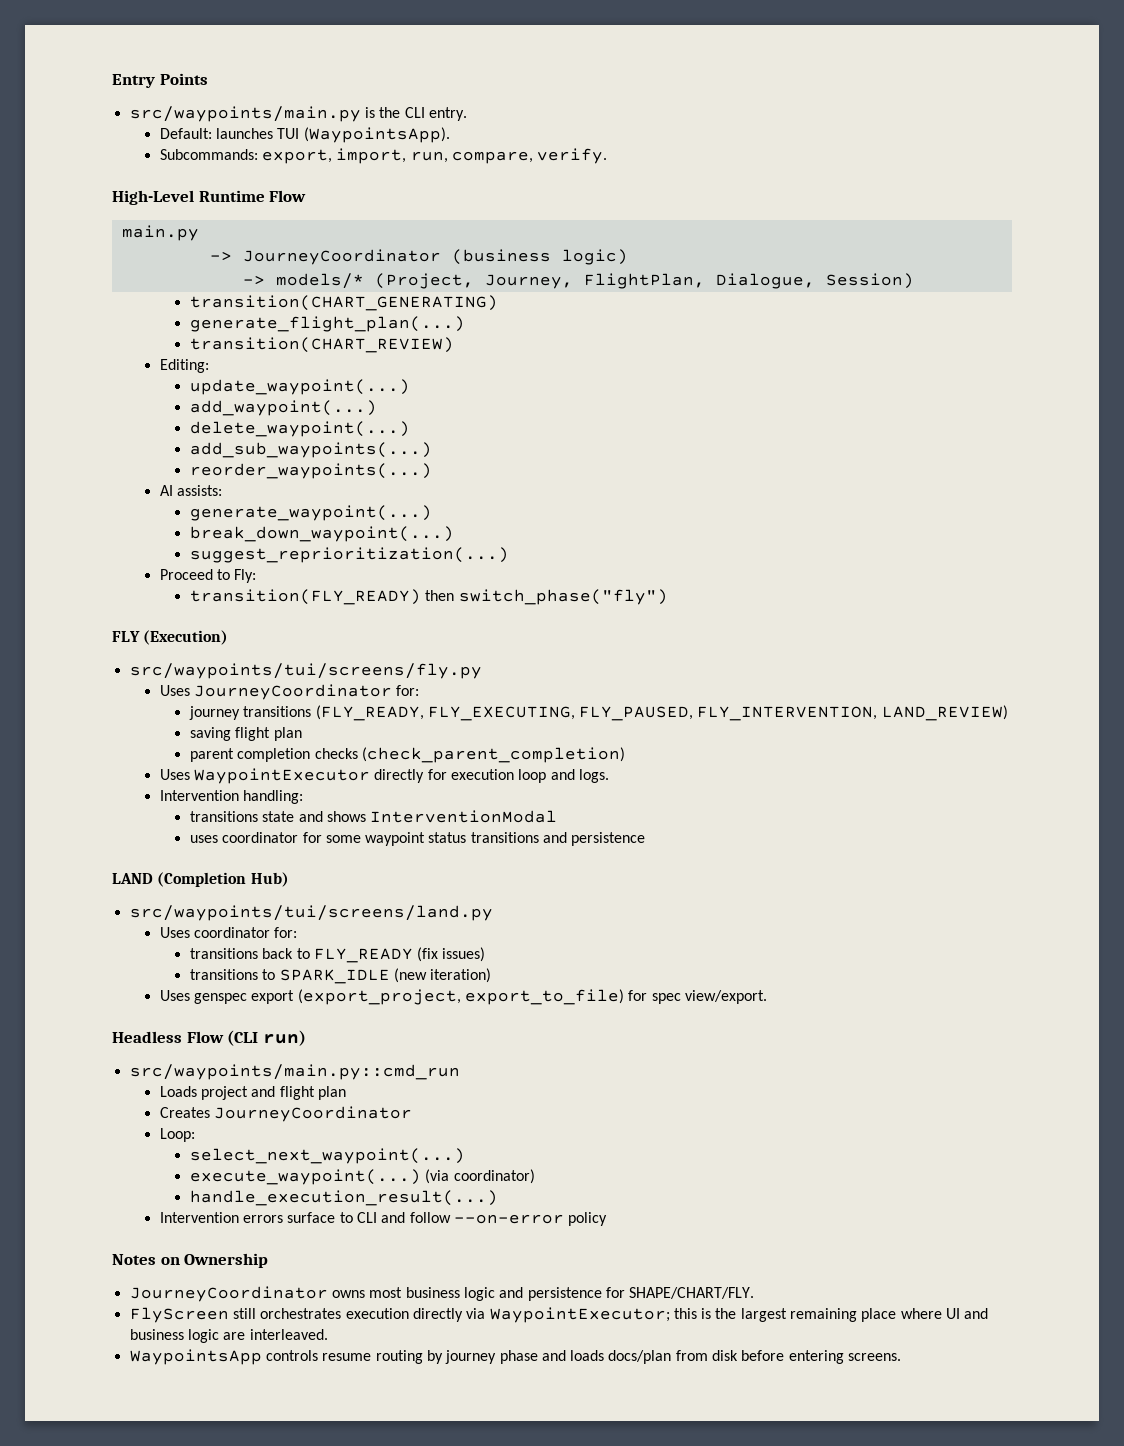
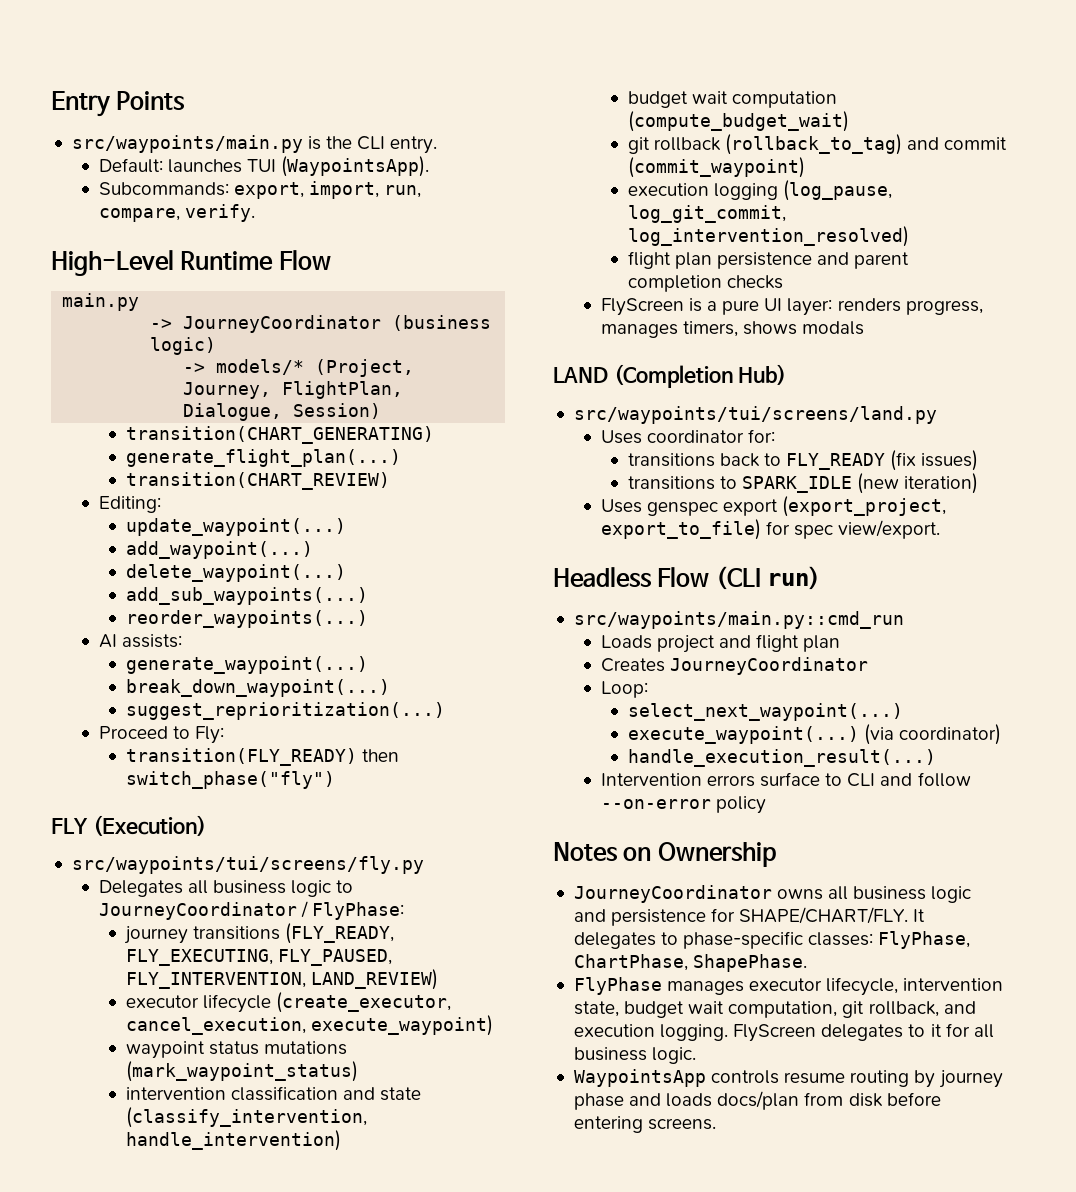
- Uses JourneyCoordinator for:
+ Delegates all business logic to JourneyCoordinator / FlyPhase:
- saving flight plan
- parent completion checks (check_parent_completion)
- Uses WaypointExecutor directly for execution loop and logs.
- Intervention handling:
- transitions state and shows InterventionModal
- uses coordinator for some waypoint status transitions and persistence
+ executor lifecycle (create_executor, cancel_execution, execute_waypoint)
+ waypoint status mutations (mark_waypoint_status)
+ intervention classification and state (classify_intervention, handle_intervention)
+ budget wait computation (compute_budget_wait)
+ git rollback (rollback_to_tag) and commit (commit_waypoint)
+ execution logging (log_pause, log_git_commit, log_intervention_resolved)
+ flight plan persistence and parent completion checks
+ FlyScreen is a pure UI layer: renders progress, manages timers, shows modals
- JourneyCoordinator owns most business logic and persistence for SHAPE/CHART/FLY.
- FlyScreen still orchestrates execution directly via WaypointExecutor; this is the largest remaining place where UI and business logic are interleaved.
+ JourneyCoordinator owns all business logic and persistence for SHAPE/CHART/FLY. It delegates to phase-specific classes: FlyPhase, ChartPhase, ShapePhase.
+ FlyPhase manages executor lifecycle, intervention state, budget wait computation, git rollback, and execution logging. FlyScreen delegates to it for all business logic.

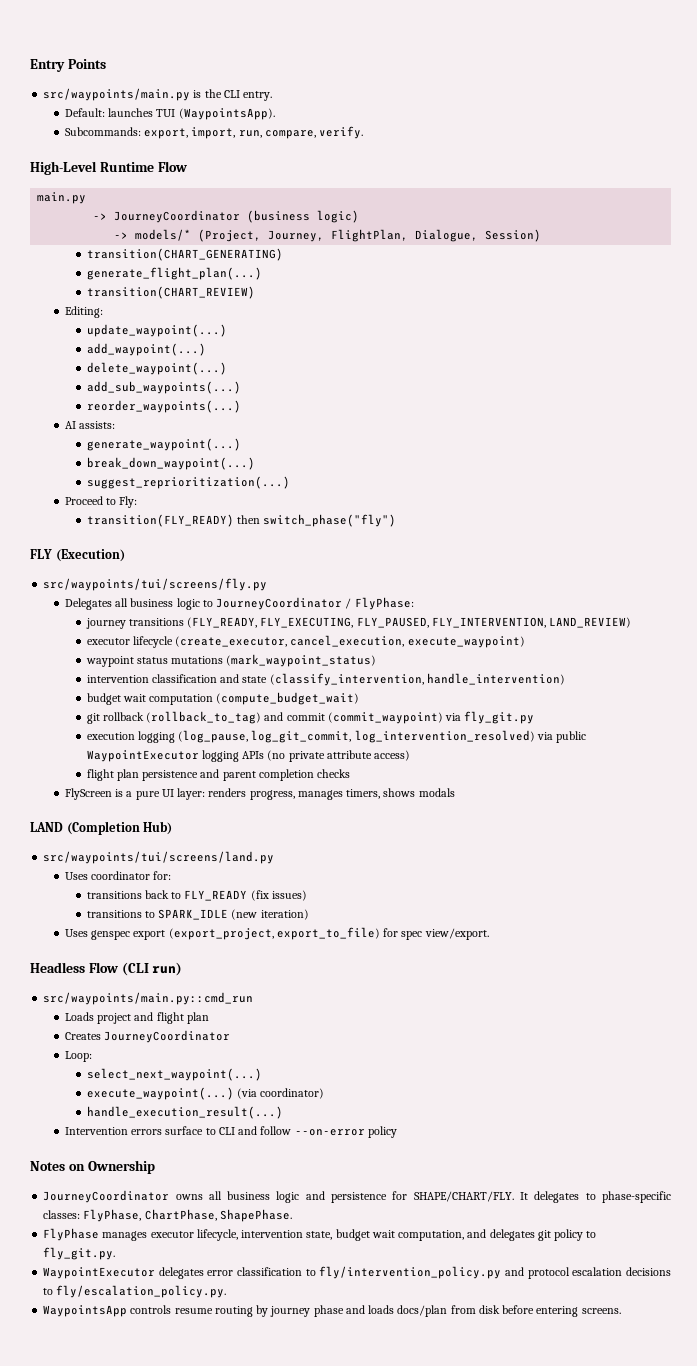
- git rollback (rollback_to_tag) and commit (commit_waypoint)
+ git rollback (rollback_to_tag) and commit (commit_waypoint) via fly_git.py
- execution logging (log_pause, log_git_commit, log_intervention_resolved)
+ execution logging (log_pause, log_git_commit, log_intervention_resolved) via public WaypointExecutor logging APIs (no private attribute access)
- FlyPhase manages executor lifecycle, intervention state, budget wait computation, git rollback, and execution logging. FlyScreen delegates to it for all business logic.
+ FlyPhase manages executor lifecycle, intervention state, budget wait computation, and delegates git policy to fly_git.py.
+ WaypointExecutor delegates error classification to fly/intervention_policy.py and protocol escalation decisions to fly/escalation_policy.py.

